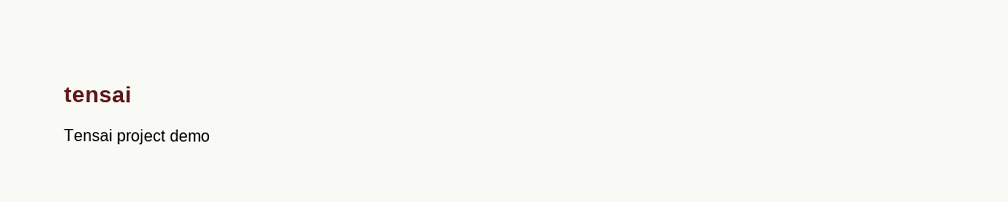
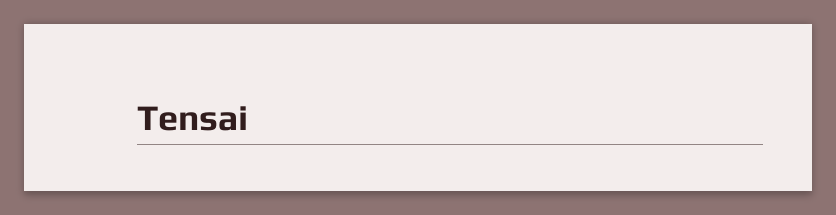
- tensai
- Tensai project demo
+ Tensai

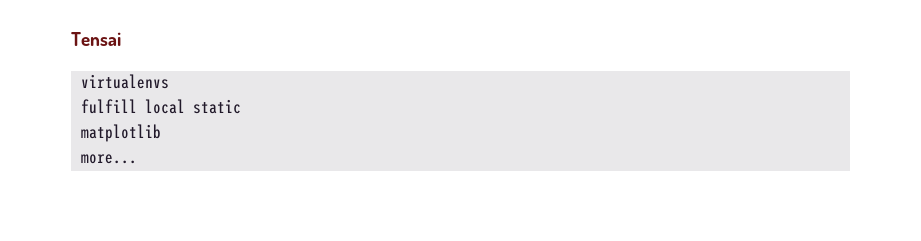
+ virtualenvs
+ fulfill local static
+ matplotlib
+ more...

